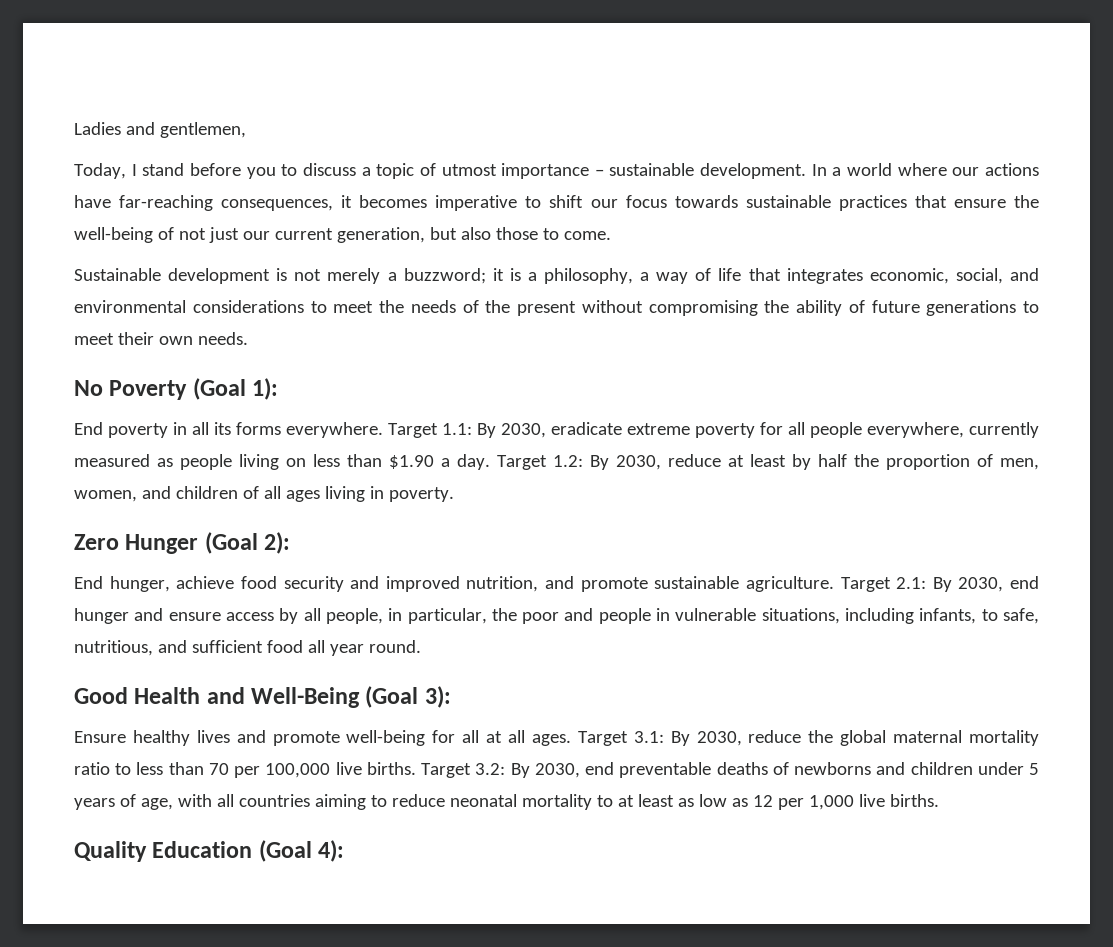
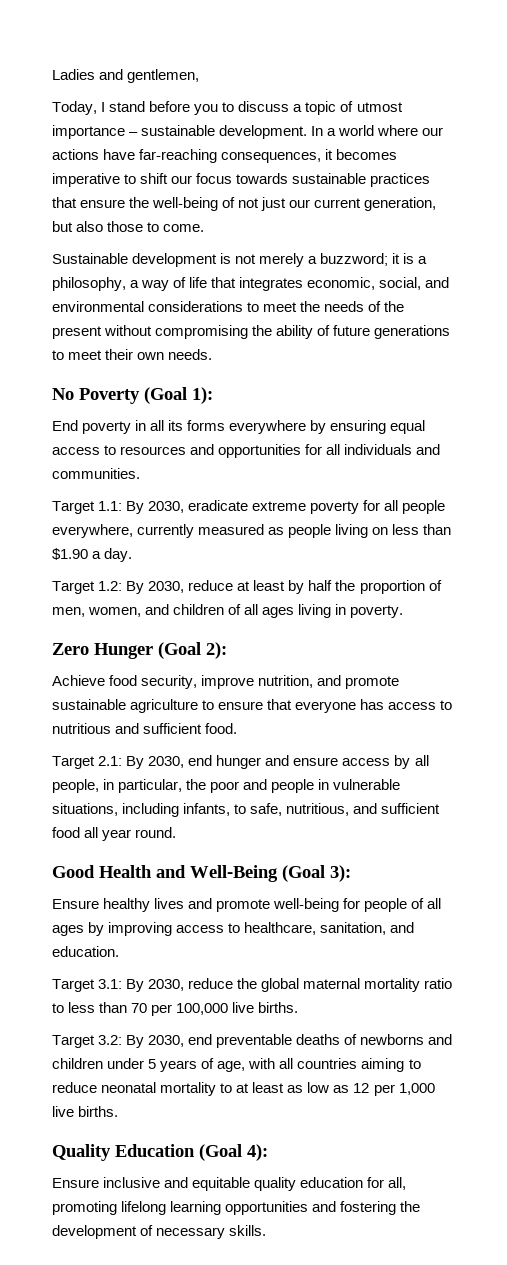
- End poverty in all its forms everywhere. Target 1.1: By 2030, eradicate extreme poverty for all people everywhere, currently measured as people living on less than $1.90 a day. Target 1.2: By 2030, reduce at least by half the proportion of men, women, and children of all ages living in poverty.
+ End poverty in all its forms everywhere by ensuring equal access to resources and opportunities for all individuals and communities.
+ Target 1.1: By 2030, eradicate extreme poverty for all people everywhere, currently measured as people living on less than $1.90 a day.
+ Target 1.2: By 2030, reduce at least by half the proportion of men, women, and children of all ages living in poverty.
- End hunger, achieve food security and improved nutrition, and promote sustainable agriculture. Target 2.1: By 2030, end hunger and ensure access by all people, in particular, the poor and people in vulnerable situations, including infants, to safe, nutritious, and sufficient food all year round.
+ Achieve food security, improve nutrition, and promote sustainable agriculture to ensure that everyone has access to nutritious and sufficient food.
+ Target 2.1: By 2030, end hunger and ensure access by all people, in particular, the poor and people in vulnerable situations, including infants, to safe, nutritious, and sufficient food all year round.
- Ensure healthy lives and promote well-being for all at all ages. Target 3.1: By 2030, reduce the global maternal mortality ratio to less than 70 per 100,000 live births. Target 3.2: By 2030, end preventable deaths of newborns and children under 5 years of age, with all countries aiming to reduce neonatal mortality to at least as low as 12 per 1,000 live births.
+ Ensure healthy lives and promote well-being for people of all ages by improving access to healthcare, sanitation, and education.
+ Target 3.1: By 2030, reduce the global maternal mortality ratio to less than 70 per 100,000 live births.
+ Target 3.2: By 2030, end preventable deaths of newborns and children under 5 years of age, with all countries aiming to reduce neonatal mortality to at least as low as 12 per 1,000 live births.
+ Ensure inclusive and equitable quality education for all, promoting lifelong learning opportunities and fostering the development of necessary skills.

